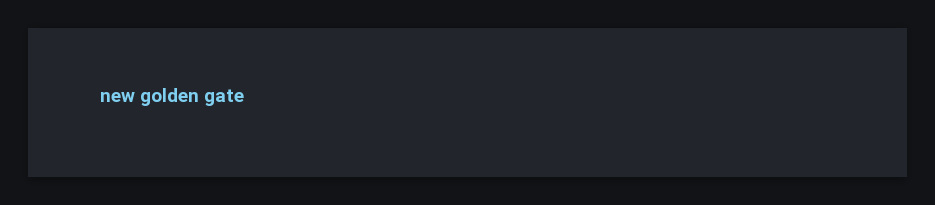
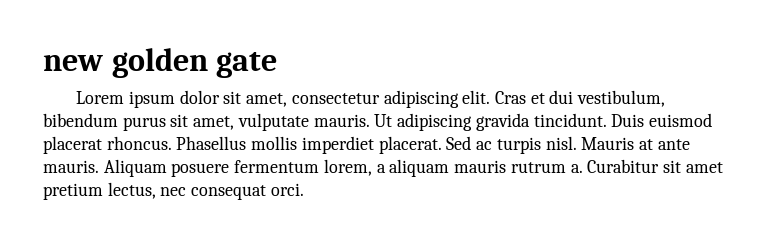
+ Lorem ipsum dolor sit amet, consectetur adipiscing elit. Cras et dui vestibulum, bibendum purus sit amet, vulputate mauris. Ut adipiscing gravida tincidunt. Duis euismod placerat rhoncus. Phasellus mollis imperdiet placerat. Sed ac turpis nisl. Mauris at ante mauris. Aliquam posuere fermentum lorem, a aliquam mauris rutrum a. Curabitur sit amet pretium lectus, nec consequat orci.

